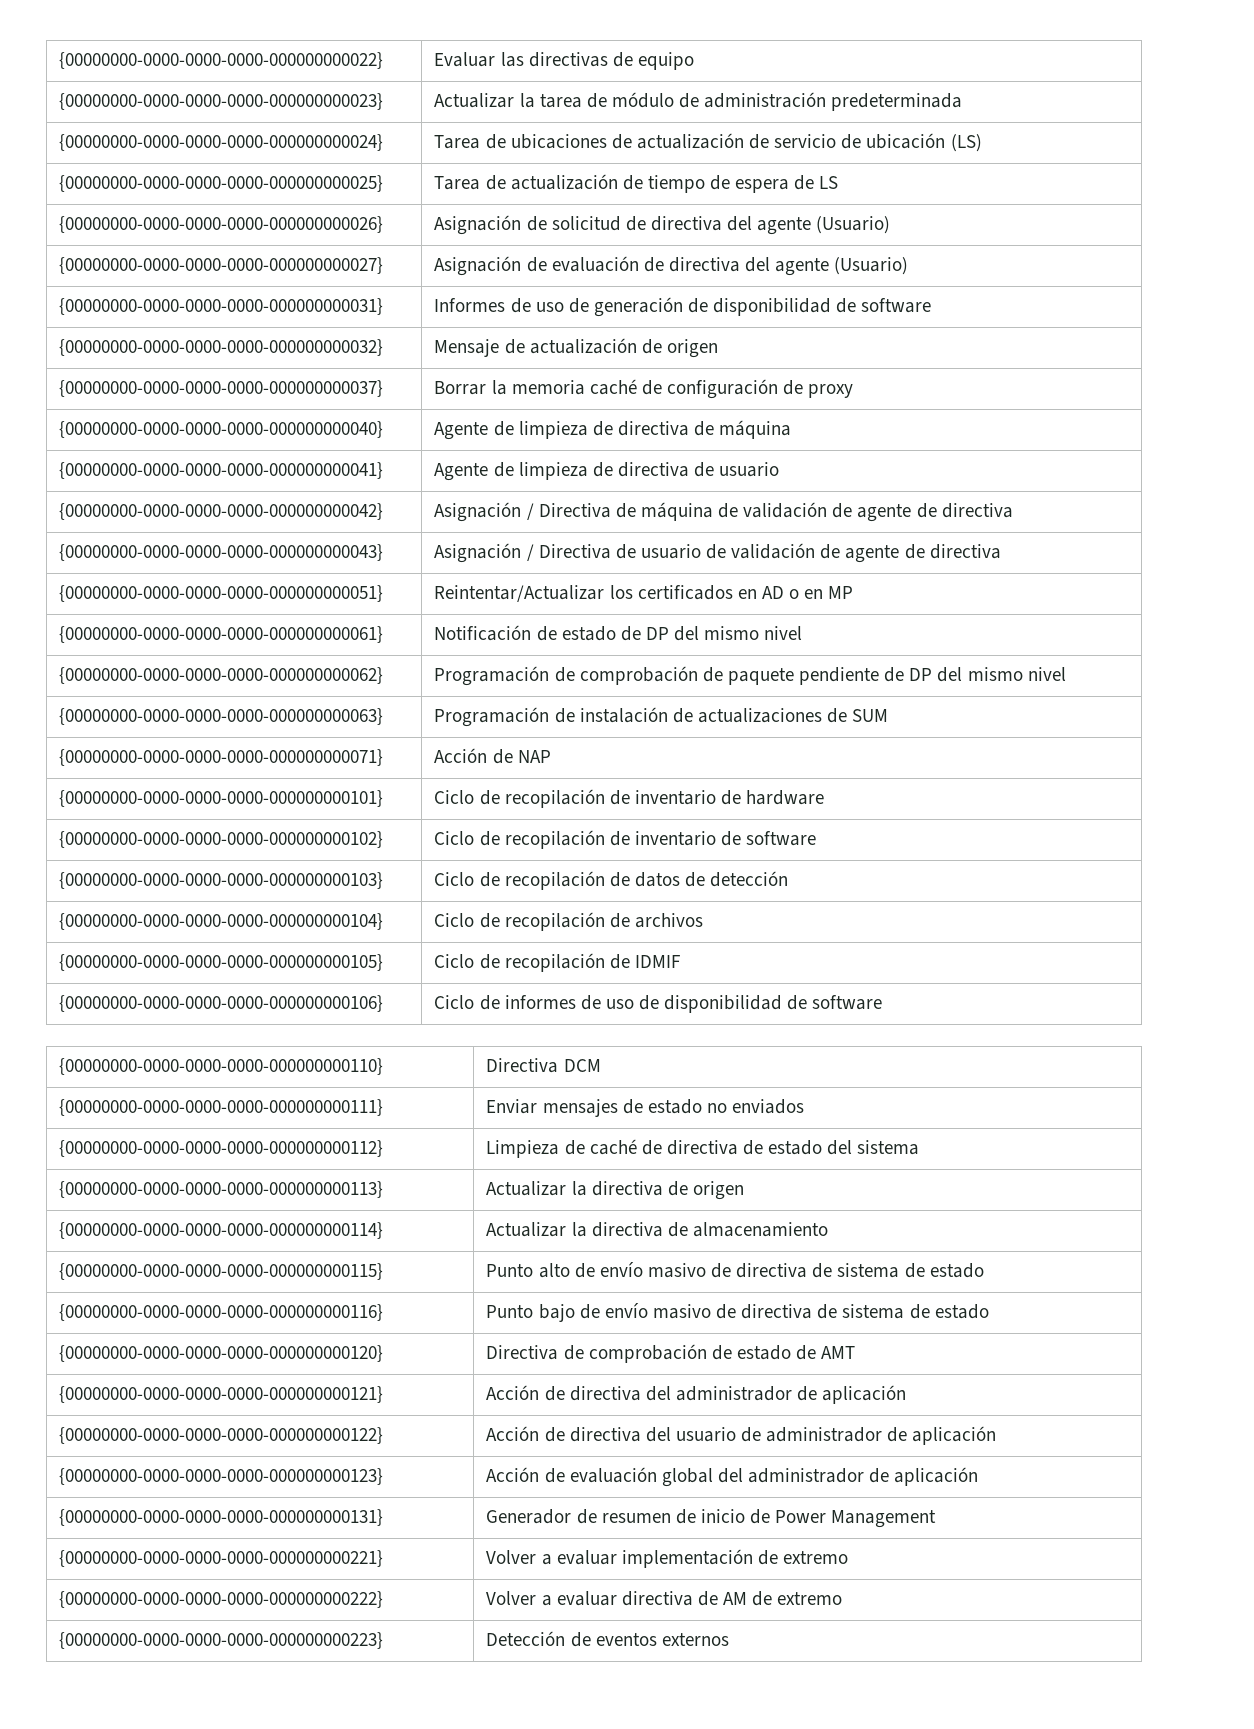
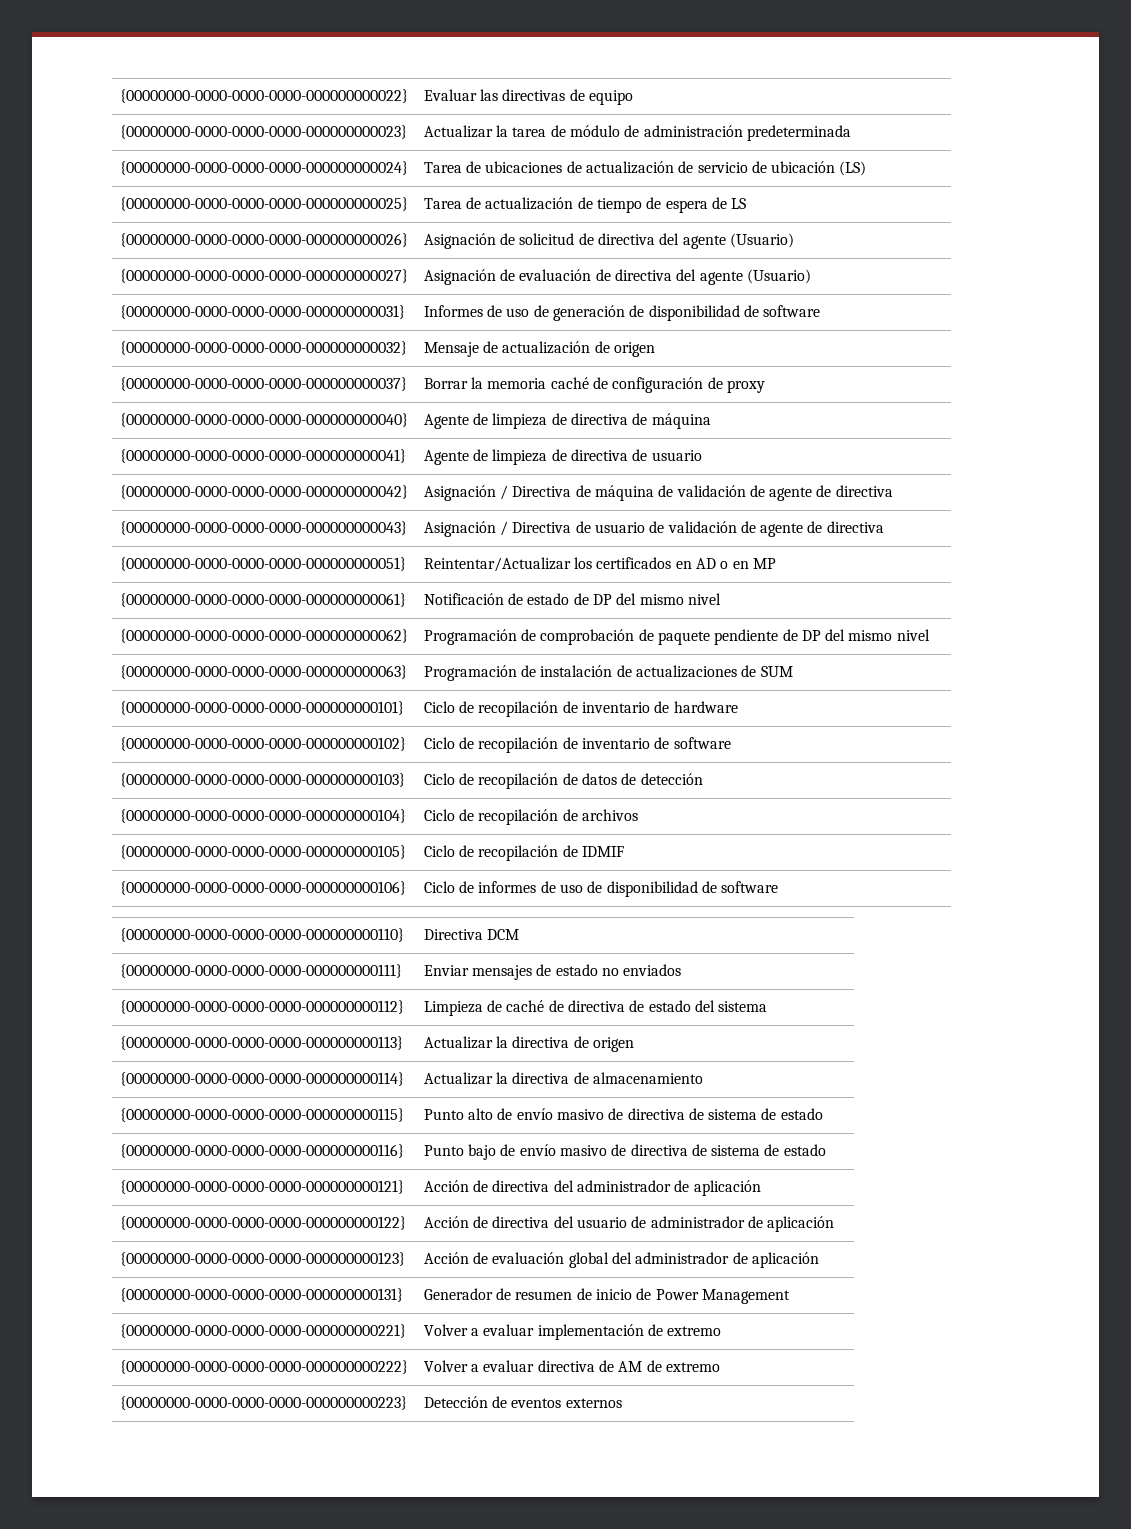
- {00000000-0000-0000-0000-000000000071} | Acción de NAP
- {00000000-0000-0000-0000-000000000120} | Directiva de comprobación de estado de AMT

